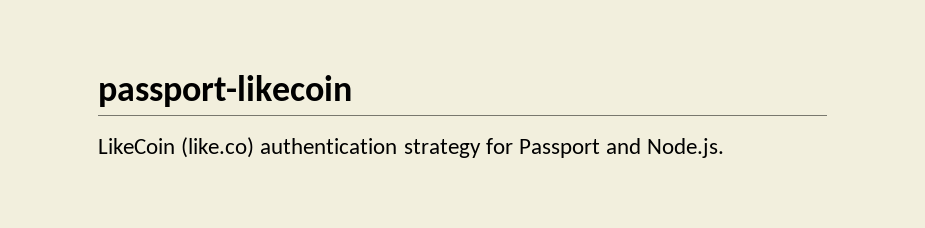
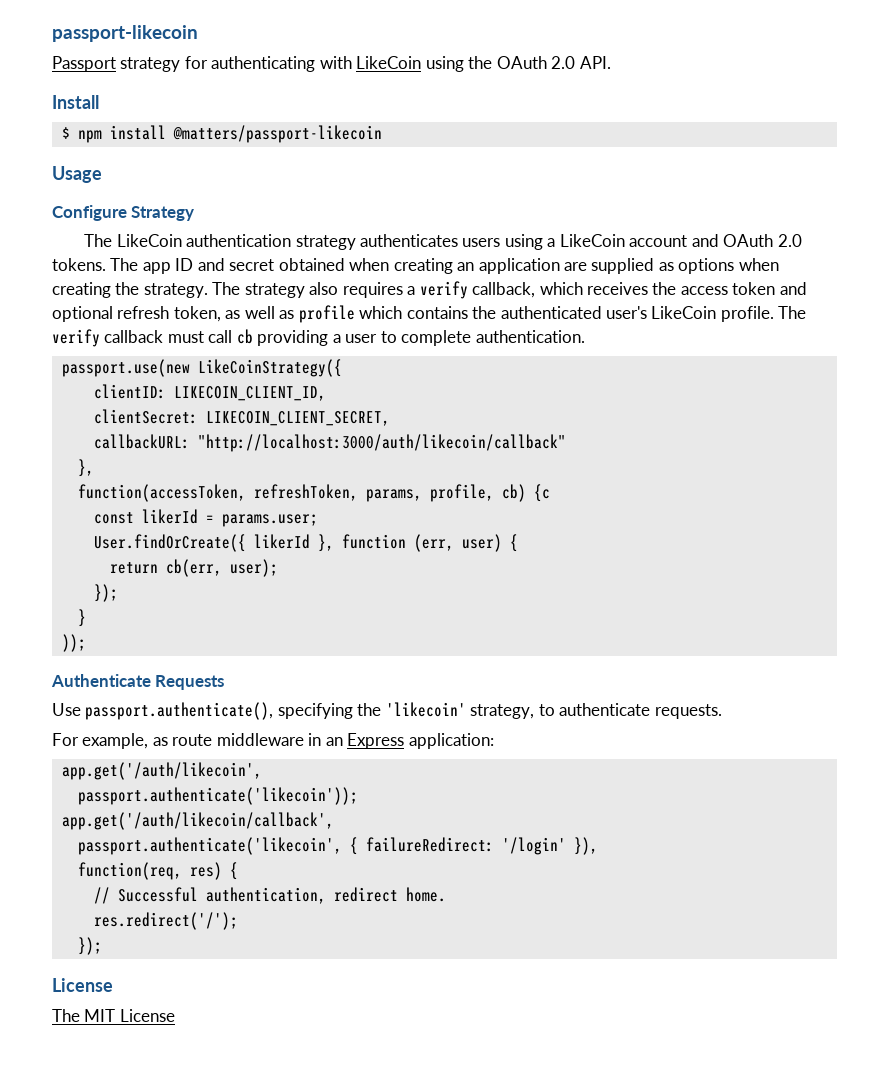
- LikeCoin (like.co) authentication strategy for Passport and Node.js.
+ Passport strategy for authenticating with LikeCoin using the OAuth 2.0 API.
+ Install
+ $ npm install @matters/passport-likecoin
+ Usage
+ Configure Strategy
+ The LikeCoin authentication strategy authenticates users using a LikeCoin account and OAuth 2.0 tokens. The app ID and secret obtained when creating an application are supplied as options when creating the strategy. The strategy also requires a verify callback, which receives the access token and optional refresh token, as well as profile which contains the authenticated user's LikeCoin profile. The verify callback must call cb providing a user to complete authentication.
+ passport.use(new LikeCoinStrategy({
+ clientID: LIKECOIN_CLIENT_ID,
+ clientSecret: LIKECOIN_CLIENT_SECRET,
+ callbackURL: "http://localhost:3000/auth/likecoin/callback"
+ },
+ function(accessToken, refreshToken, params, profile, cb) {c
+ const likerId = params.user;
+ User.findOrCreate({ likerId }, function (err, user) {
+ return cb(err, user);
+ });
+ }
+ ));
+ Authenticate Requests
+ Use passport.authenticate(), specifying the 'likecoin' strategy, to authenticate requests.
+ For example, as route middleware in an Express application:
+ app.get('/auth/likecoin',
+ passport.authenticate('likecoin'));
+ app.get('/auth/likecoin/callback',
+ passport.authenticate('likecoin', { failureRedirect: '/login' }),
+ function(req, res) {
+ // Successful authentication, redirect home.
+ res.redirect('/');
+ });
+ License
+ The MIT License

